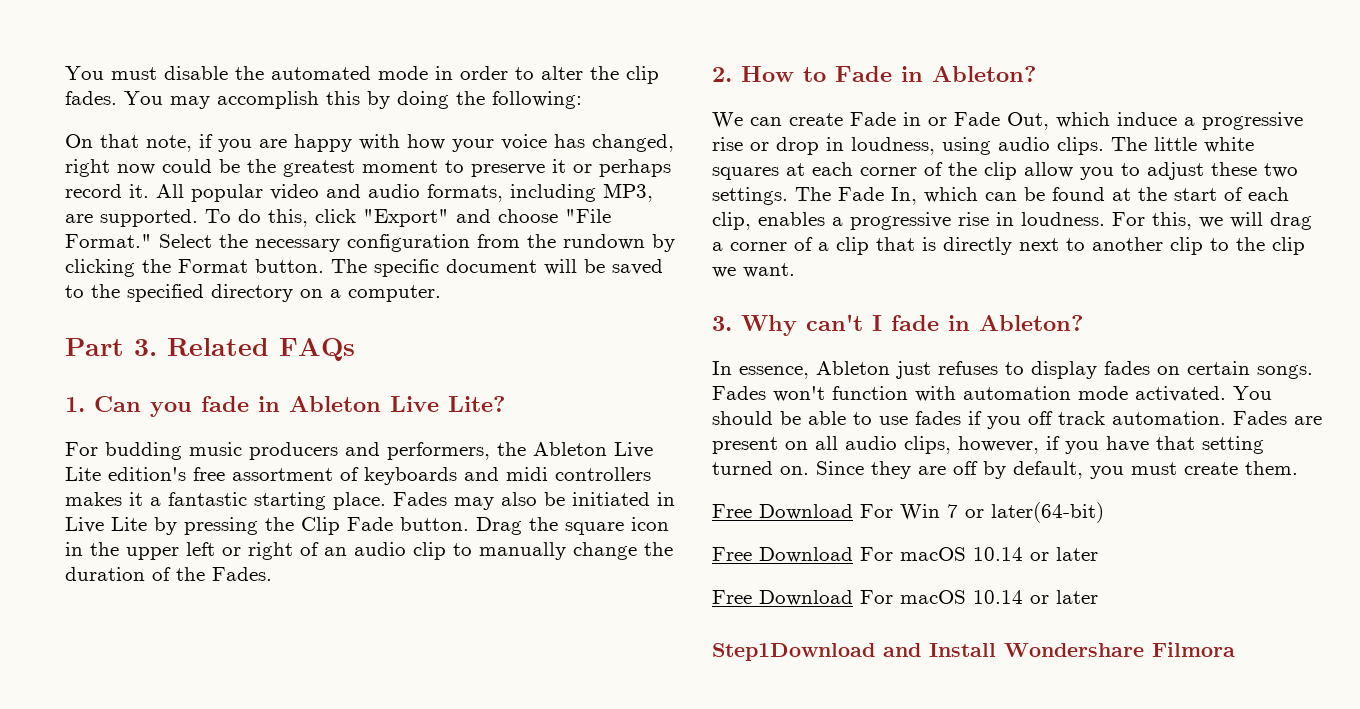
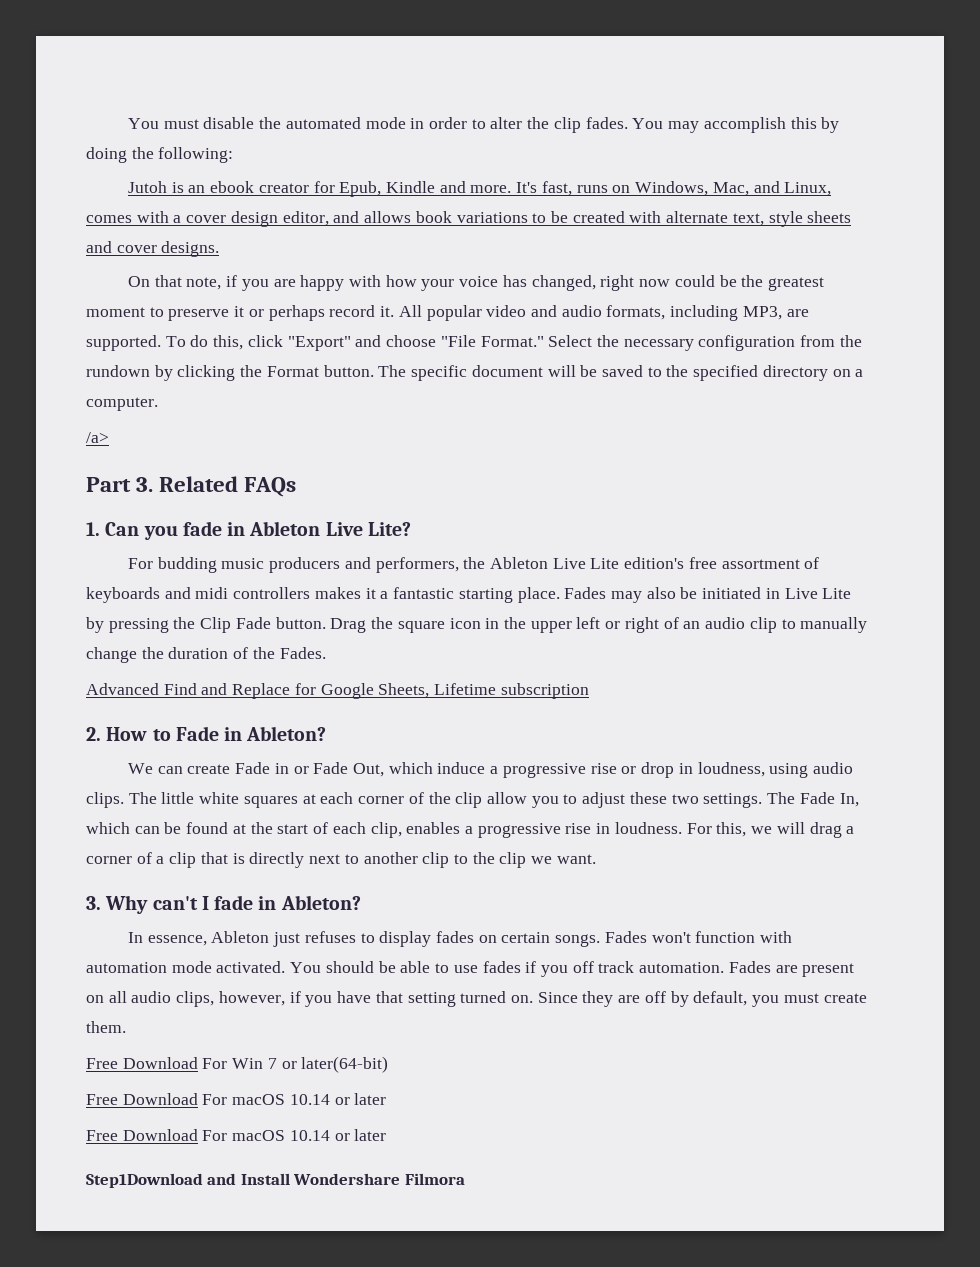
+ Jutoh is an ebook creator for Epub, Kindle and more. It's fast, runs on Windows, Mac, and Linux, comes with a cover design editor, and allows book variations to be created with alternate text, style sheets and cover designs.
+ /a>
+ Advanced Find and Replace for Google Sheets, Lifetime subscription

